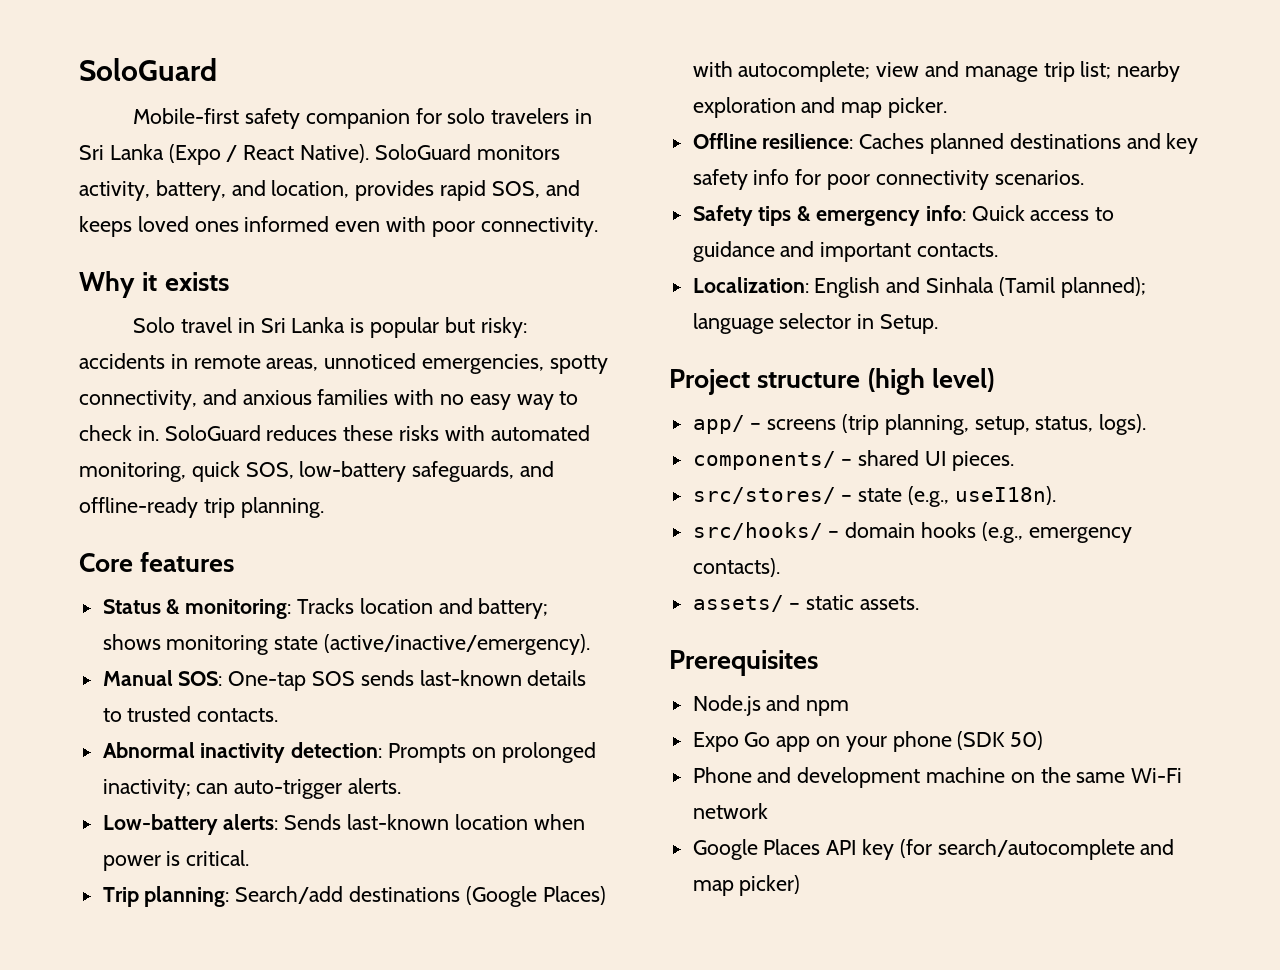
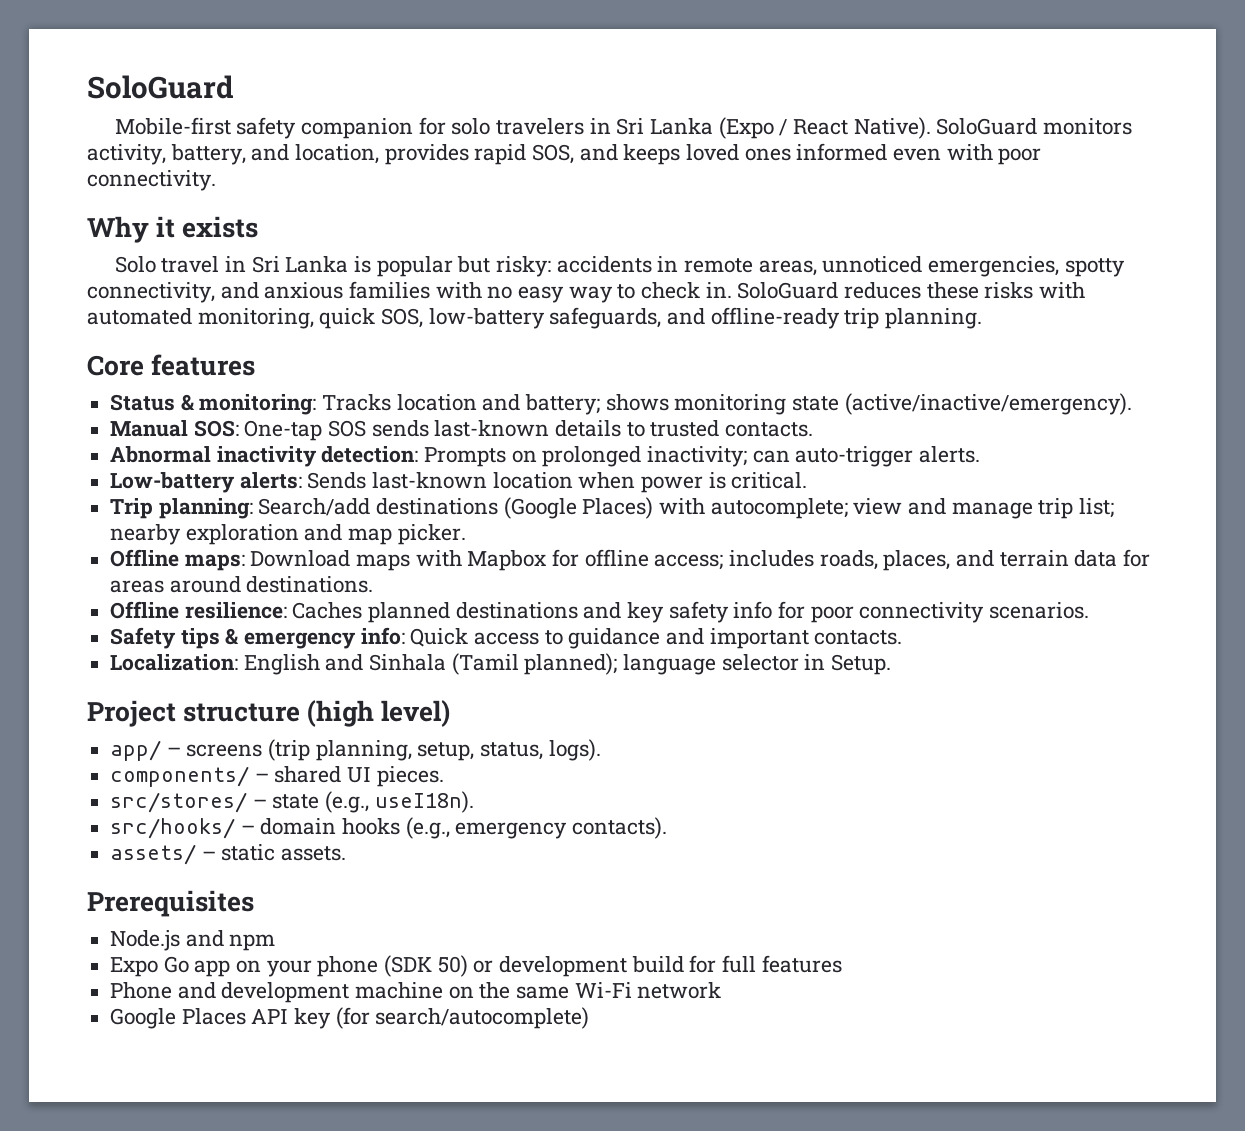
+ Offline maps: Download maps with Mapbox for offline access; includes roads, places, and terrain data for areas around destinations.
- Expo Go app on your phone (SDK 50)
+ Expo Go app on your phone (SDK 50) or development build for full features
- Google Places API key (for search/autocomplete and map picker)
+ Google Places API key (for search/autocomplete)

